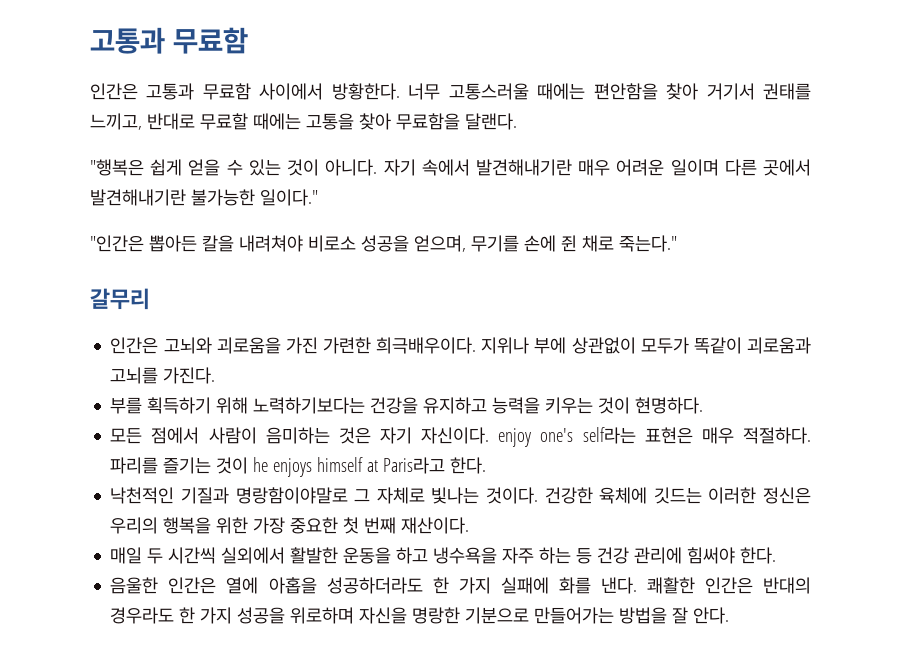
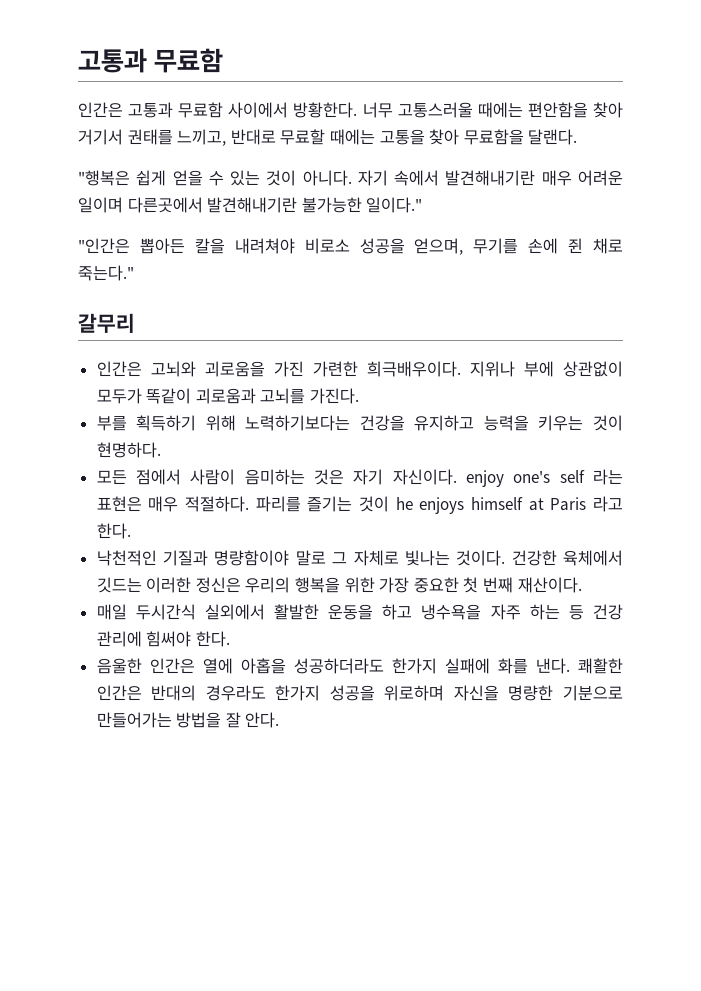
- 자기 속에서 발견해내기란 매우 어려운 일이며 다른 곳에서 발견해내기란 불가능한 일이다."
+ 자기 속에서 발견해내기란 매우 어려운 일이며 다른곳에서 발견해내기란 불가능한 일이다."
- 모든 점에서 사람이 음미하는 것은 자기 자신이다. enjoy one's self라는 표현은 매우 적절하다.
+ 모든 점에서 사람이 음미하는 것은 자기 자신이다. enjoy one's self 라는 표현은 매우 적절하다.
- 파리를 즐기는 것이 he enjoys himself at Paris라고 한다.
+ 파리를 즐기는 것이 he enjoys himself at Paris 라고 한다.
- 낙천적인 기질과 명랑함이야말로 그 자체로 빛나는 것이다.
+ 낙천적인 기질과 명량함이야 말로 그 자체로 빛나는 것이다.
- 건강한 육체에 깃드는 이러한 정신은 우리의 행복을 위한 가장 중요한 첫 번째 재산이다.
+ 건강한 육체에서 깃드는 이러한 정신은 우리의 행복을 위한 가장 중요한 첫 번째 재산이다.
- 매일 두 시간씩 실외에서 활발한 운동을 하고 냉수욕을 자주 하는 등 건강 관리에 힘써야 한다.
+ 매일 두시간식 실외에서 활발한 운동을 하고 냉수욕을 자주 하는 등 건강 관리에 힘써야 한다.
- 음울한 인간은 열에 아홉을 성공하더라도 한 가지 실패에 화를 낸다.
+ 음울한 인간은 열에 아홉을 성공하더라도 한가지 실패에 화를 낸다.
- 쾌활한 인간은 반대의 경우라도 한 가지 성공을 위로하며 자신을 명랑한 기분으로 만들어가는 방법을 잘 안다.
+ 쾌활한 인간은 반대의 경우라도 한가지 성공을 위로하며 자신을 명량한 기분으로 만들어가는 방법을 잘 안다.

